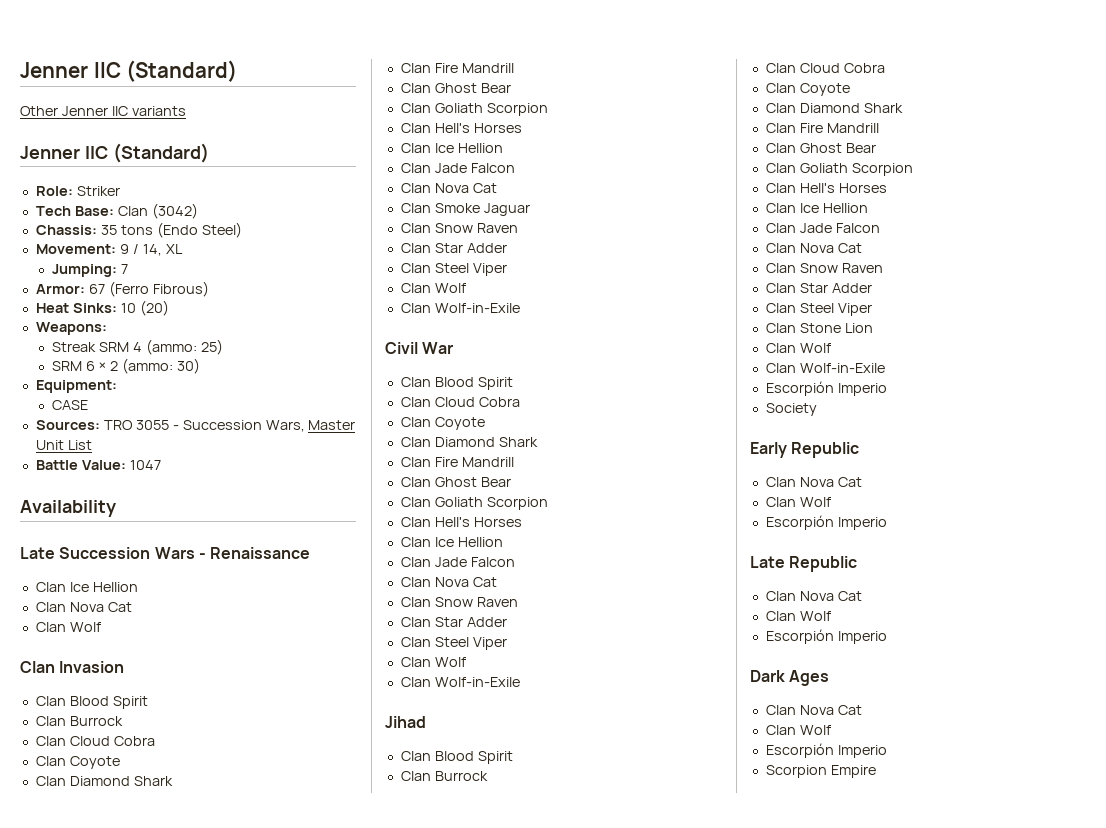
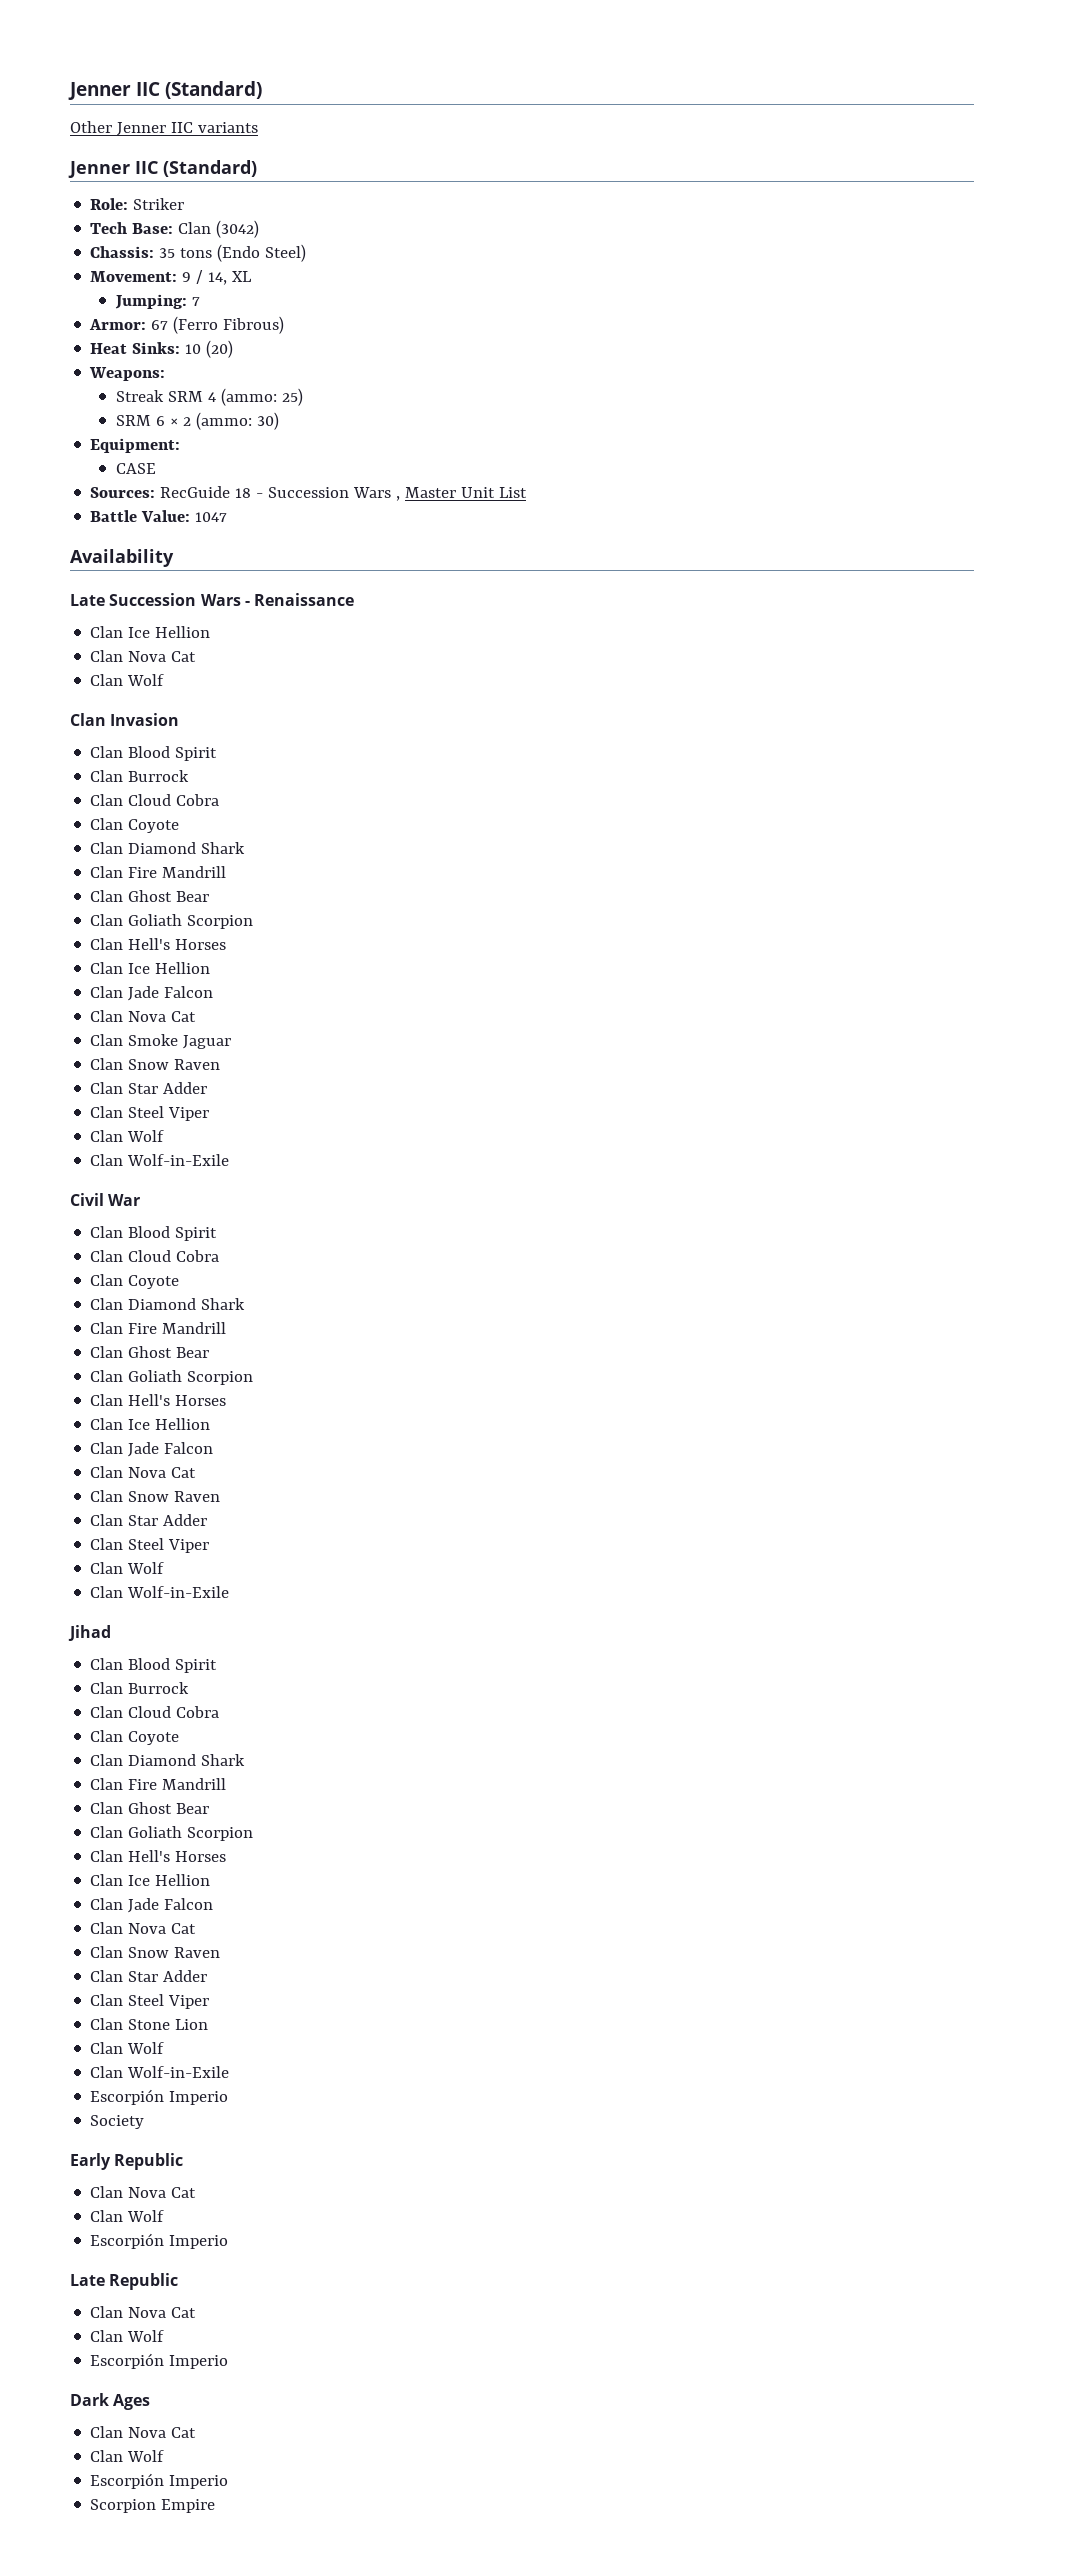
- Sources: TRO 3055 - Succession Wars, Master Unit List
+ Sources: RecGuide 18 - Succession Wars , Master Unit List

